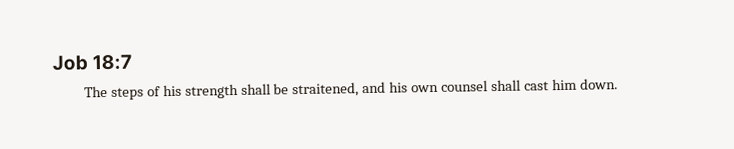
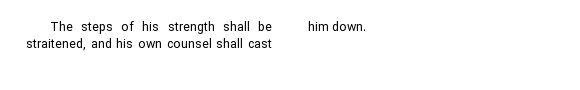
- Job 18:7

